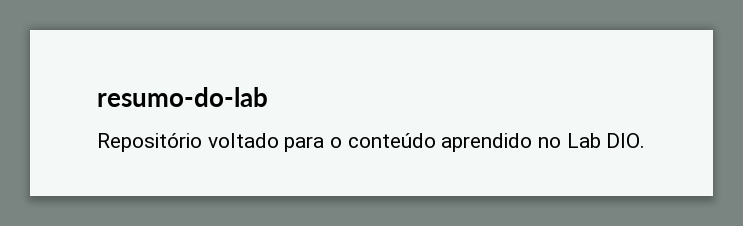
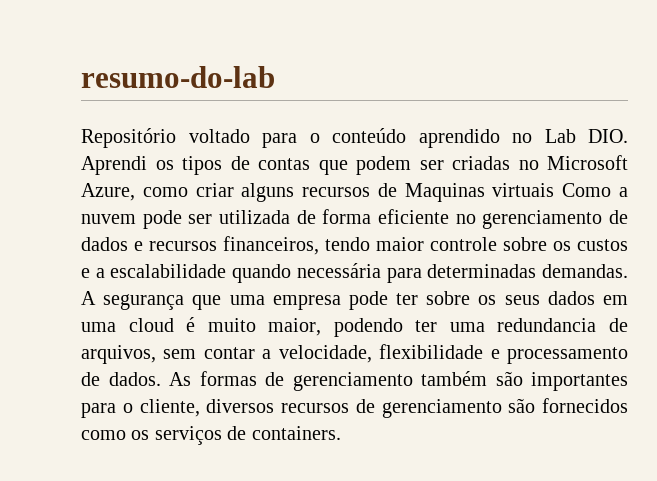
- Repositório voltado para o conteúdo aprendido no Lab DIO.
+ Repositório voltado para o conteúdo aprendido no Lab DIO. Aprendi os tipos de contas que podem ser criadas no Microsoft Azure, como criar alguns recursos de Maquinas virtuais Como a nuvem pode ser utilizada de forma eficiente no gerenciamento de dados e recursos financeiros, tendo maior controle sobre os custos e a escalabilidade quando necessária para determinadas demandas. A segurança que uma empresa pode ter sobre os seus dados em uma cloud é muito maior, podendo ter uma redundancia de arquivos, sem contar a velocidade, flexibilidade e processamento de dados. As formas de gerenciamento também são importantes para o cliente, diversos recursos de gerenciamento são fornecidos como os serviços de containers.

